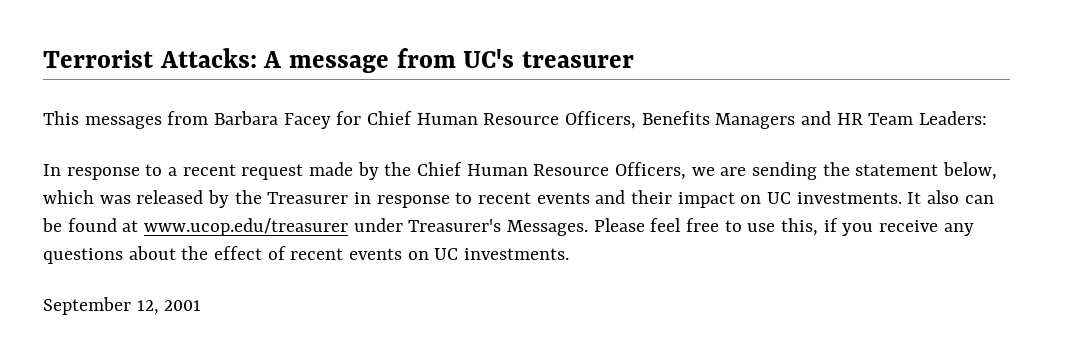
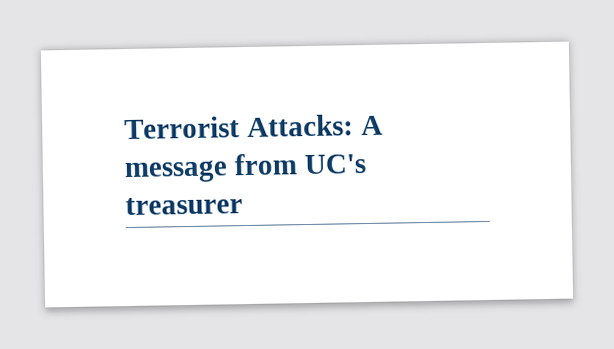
- This messages from Barbara Facey for Chief Human Resource Officers, Benefits Managers and HR Team Leaders:
- In response to a recent request made by the Chief Human Resource Officers, we are sending the statement below, which was released by the Treasurer in response to recent events and their impact on UC investments. It also can be found at www.ucop.edu/treasurer under Treasurer's Messages. Please feel free to use this, if you receive any questions about the effect of recent events on UC investments.
- September 12, 2001

